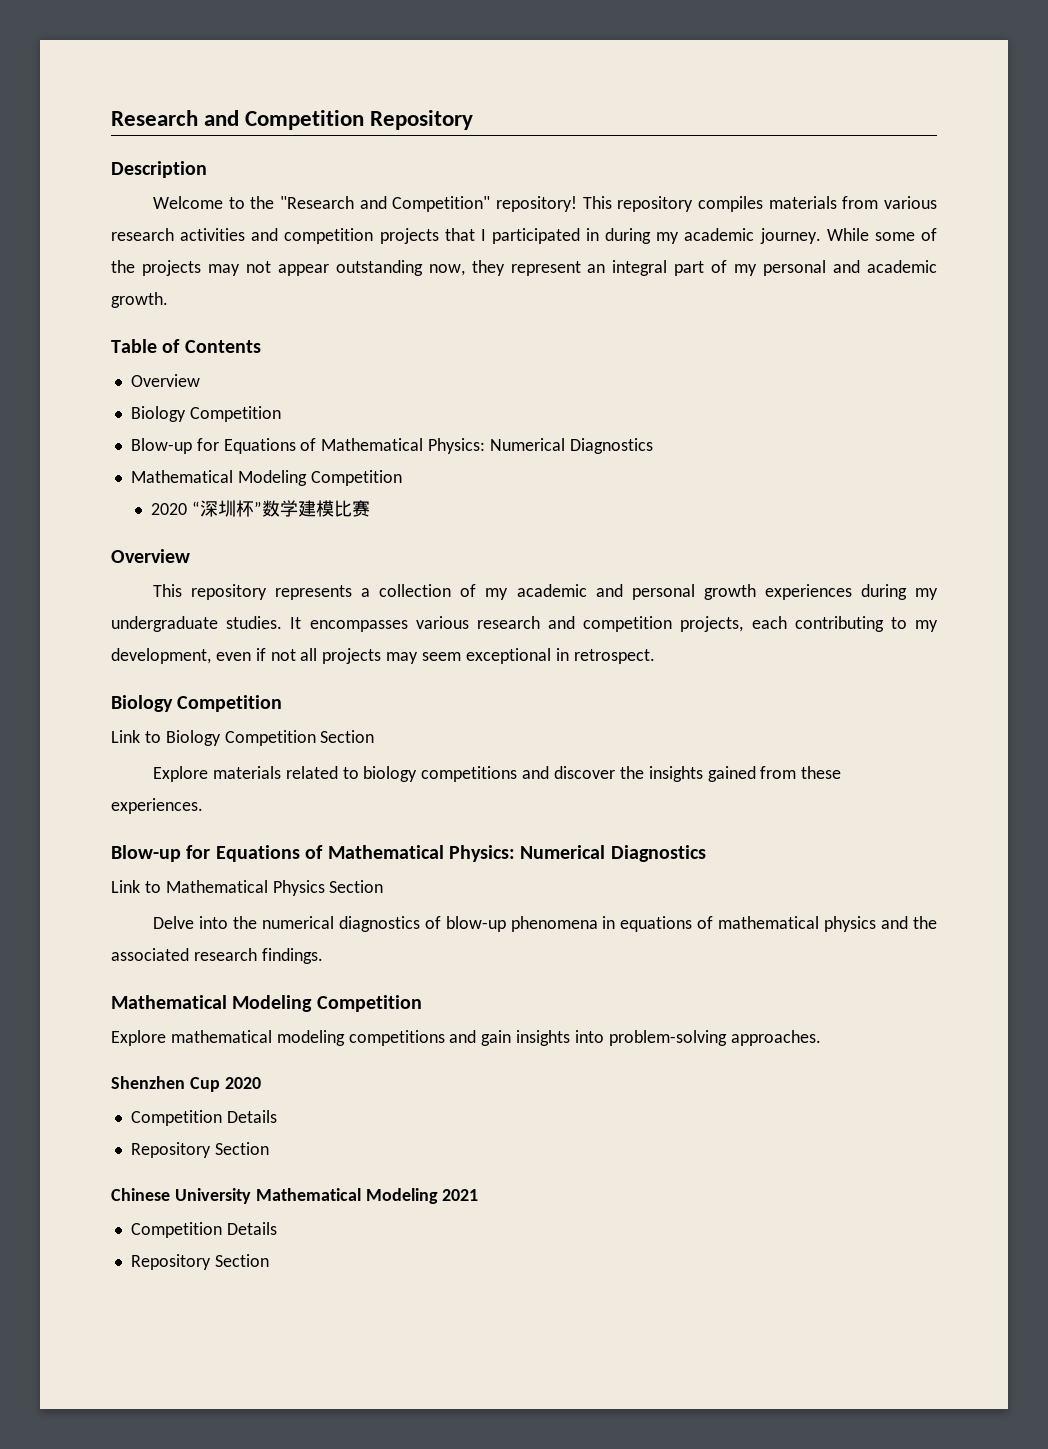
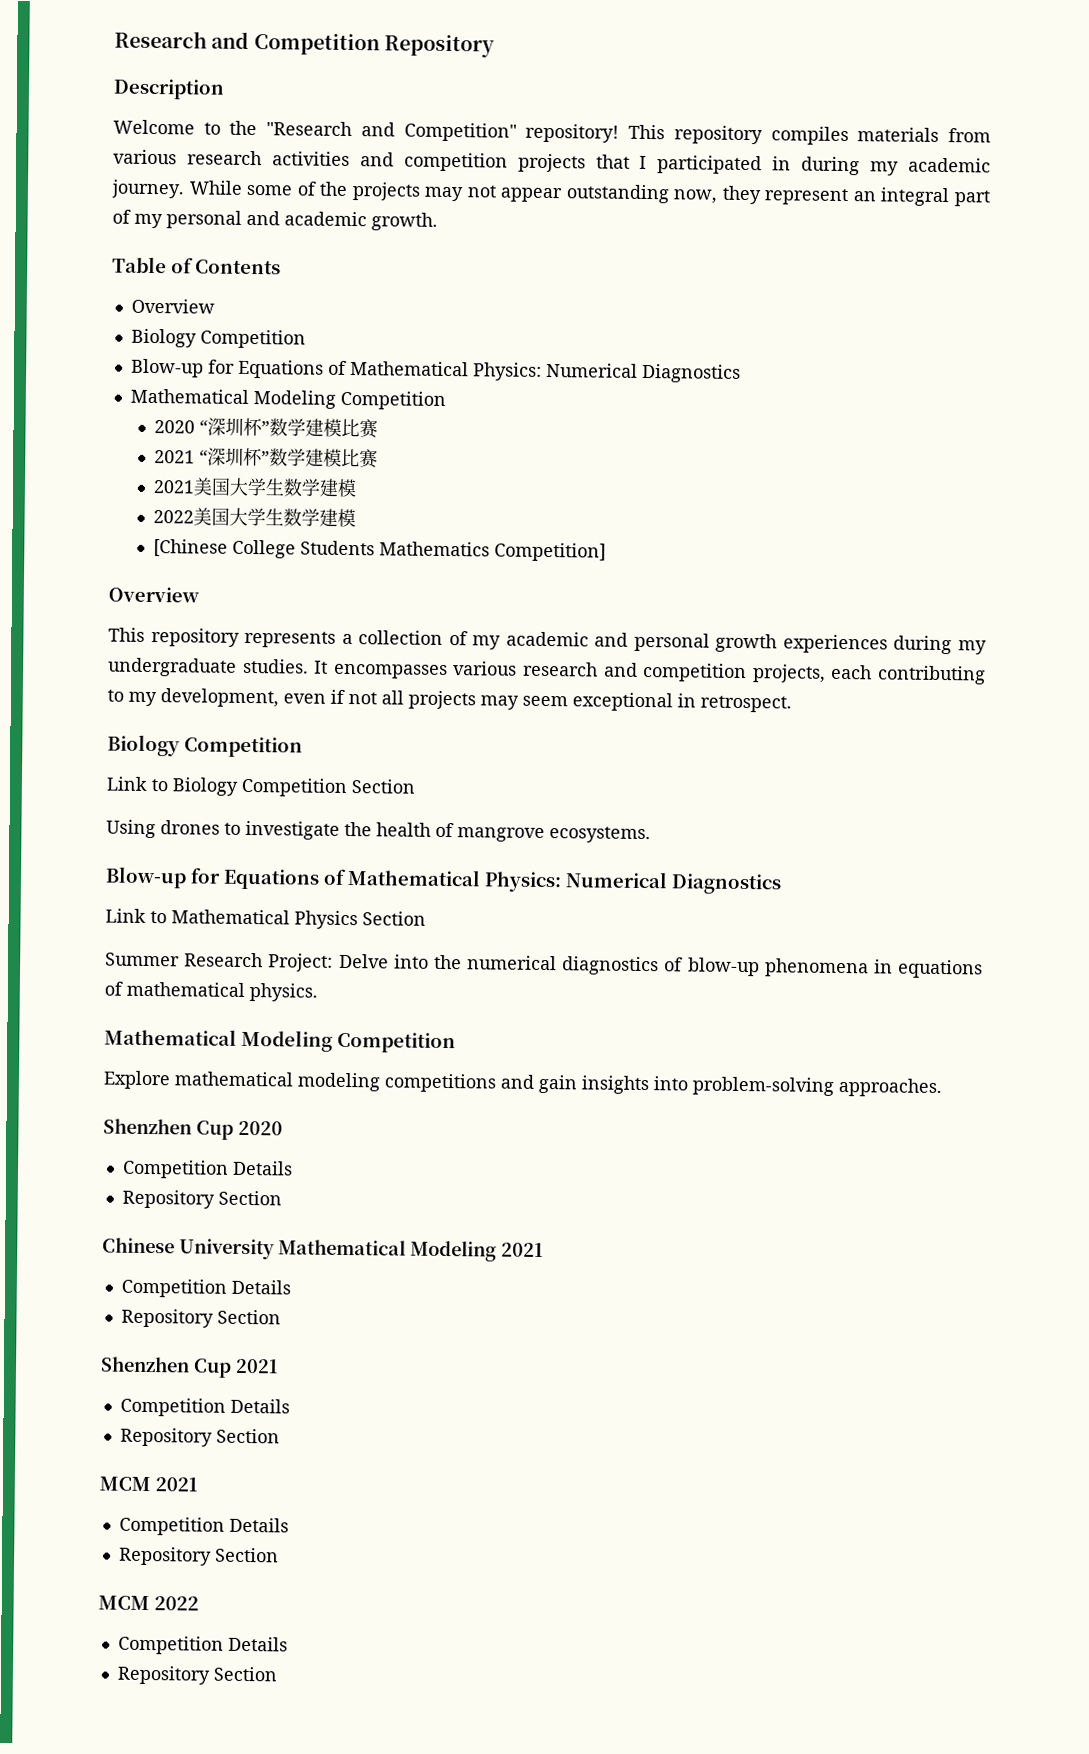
+ 2021 “深圳杯”数学建模比赛
+ 2021美国大学生数学建模
+ 2022美国大学生数学建模
+ [Chinese College Students Mathematics Competition]
- Explore materials related to biology competitions and discover the insights gained from these experiences.
+ Using drones to investigate the health of mangrove ecosystems.
- Delve into the numerical diagnostics of blow-up phenomena in equations of mathematical physics and the associated research findings.
+ Summer Research Project: Delve into the numerical diagnostics of blow-up phenomena in equations of mathematical physics.
+ Shenzhen Cup 2021
+ Competition Details
+ Repository Section
+ MCM 2021
+ Competition Details
+ Repository Section
+ MCM 2022
+ Competition Details
+ Repository Section

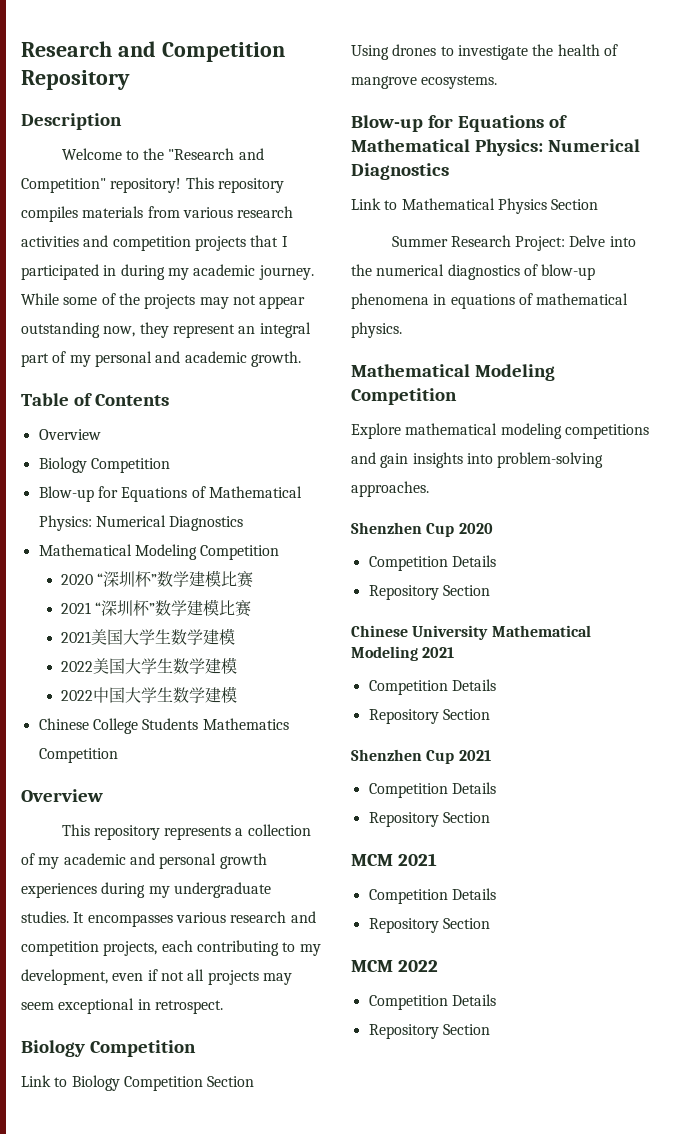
- [Chinese College Students Mathematics Competition]
+ 2022中国大学生数学建模
+ Chinese College Students Mathematics Competition

